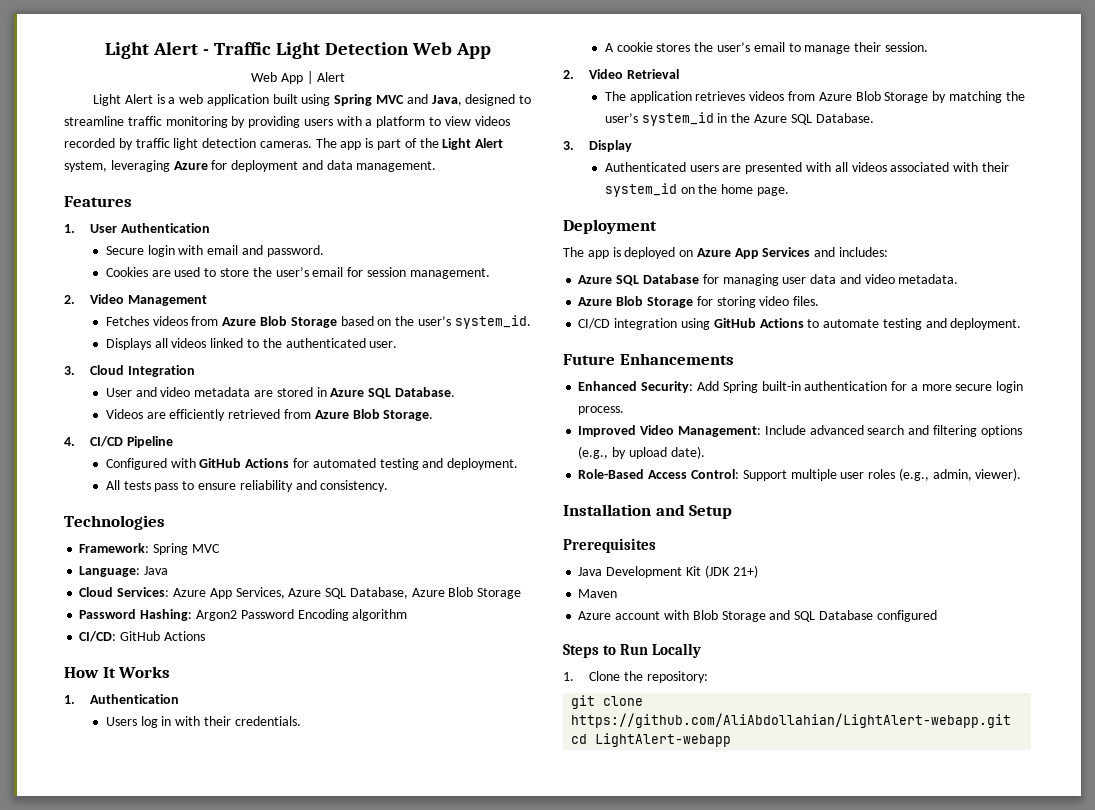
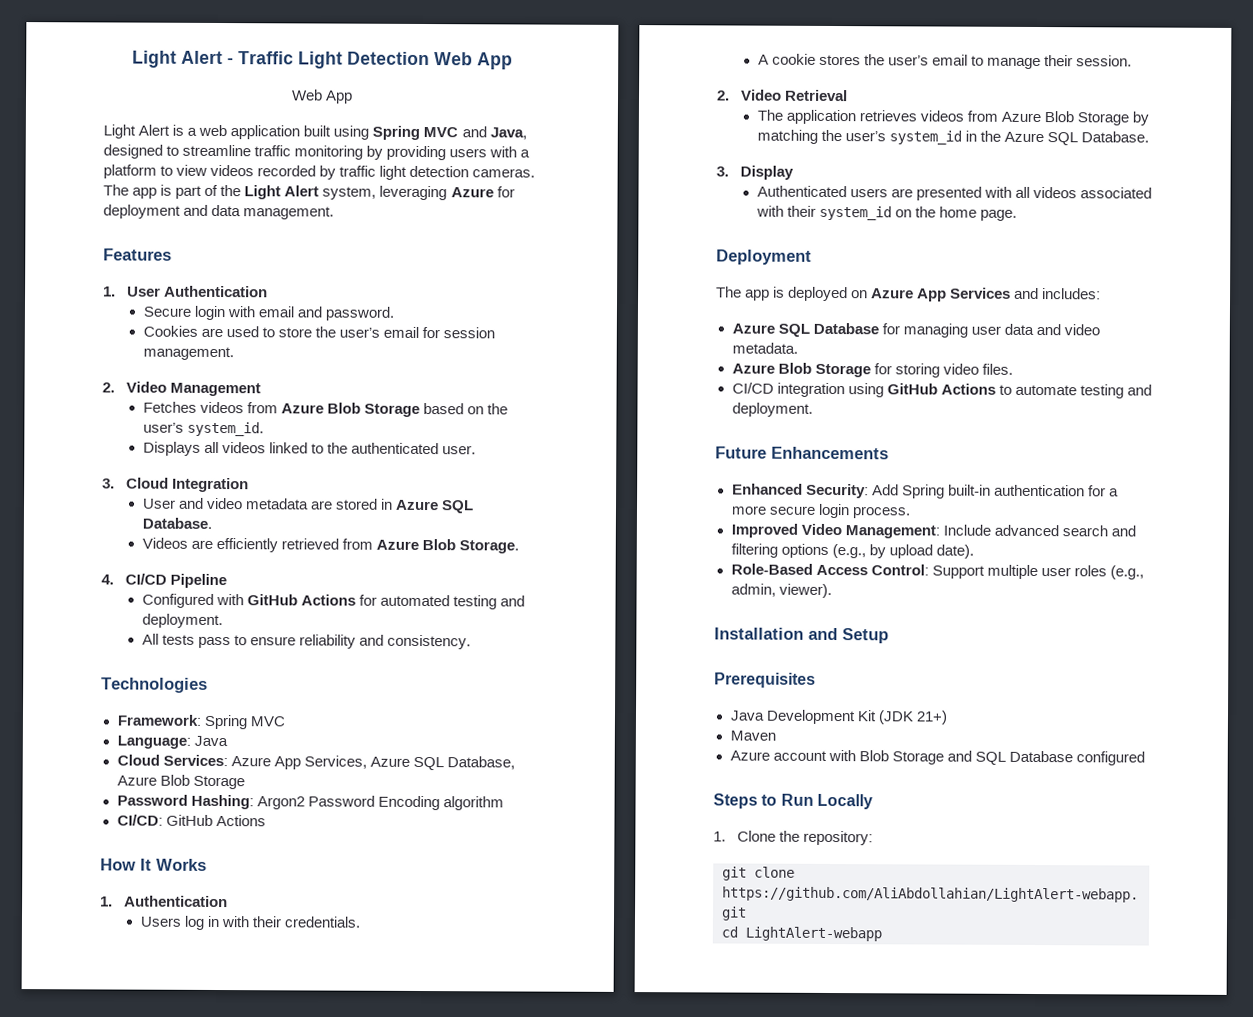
  Light Alert - Traffic Light Detection Web App
- Web App | Alert
+ Web App

